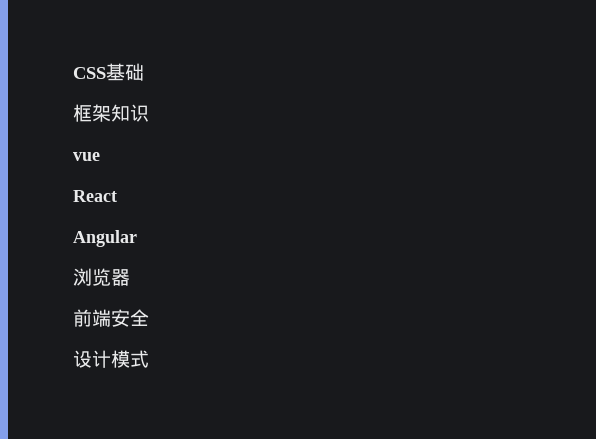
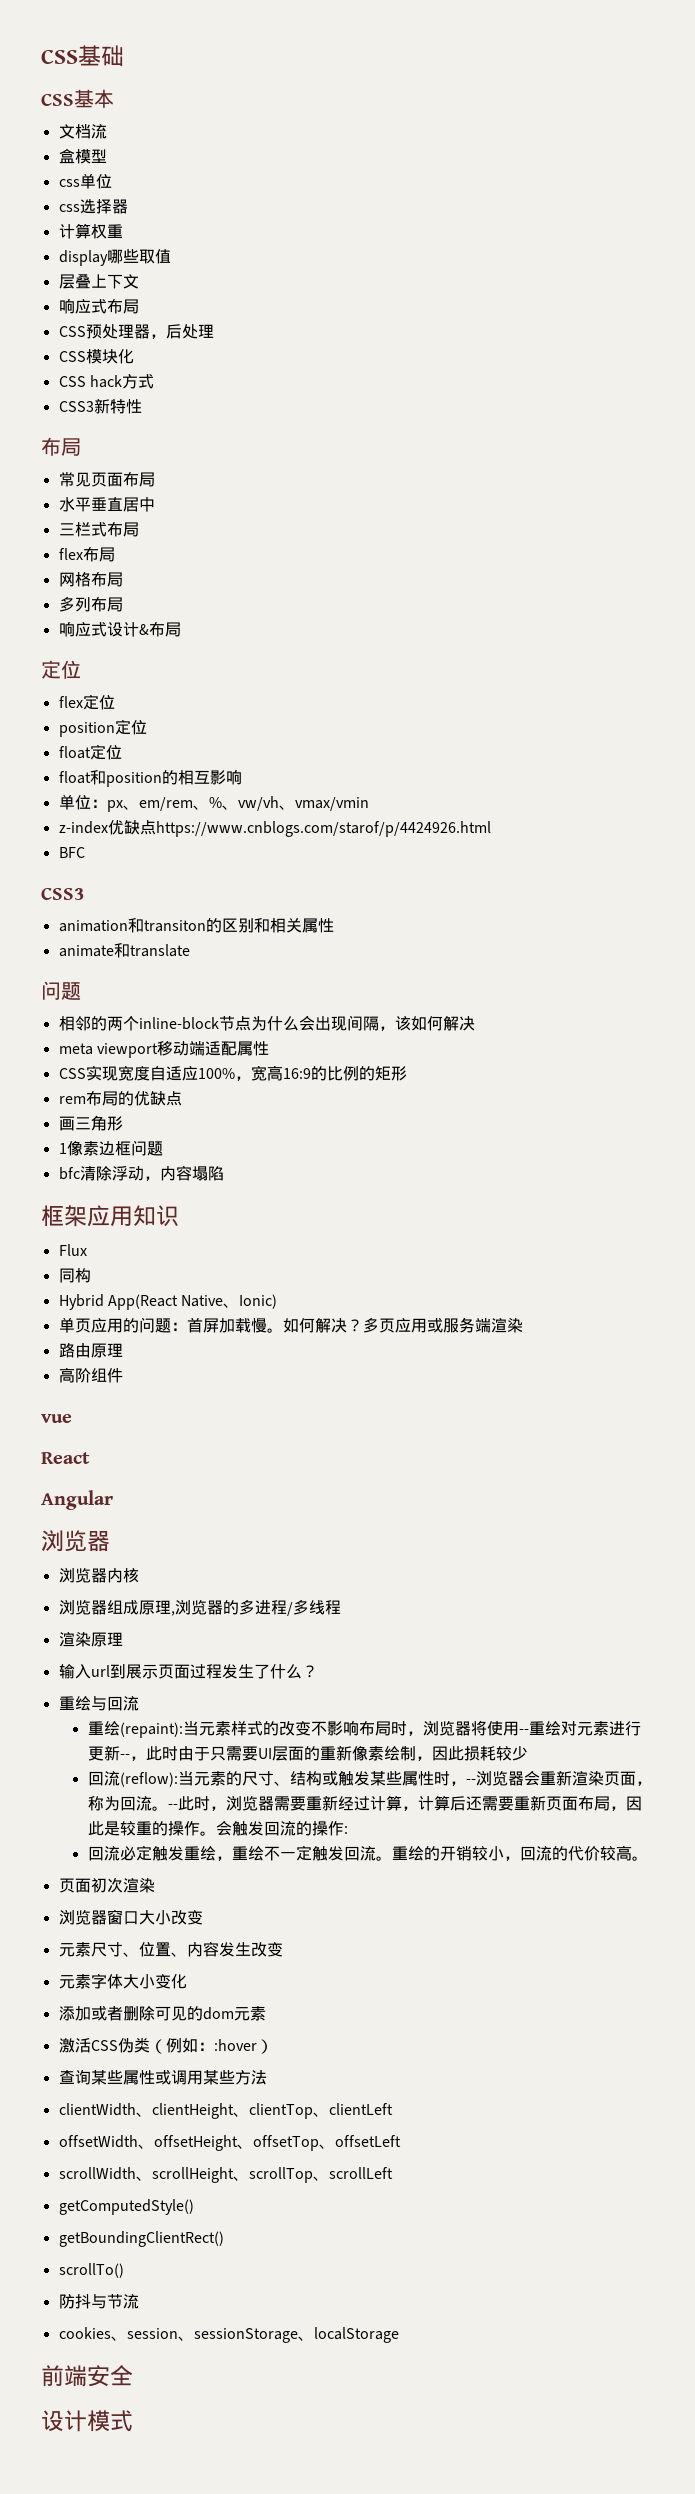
+ CSS基本
+ 文档流
+ 盒模型
+ css单位
+ css选择器
+ 计算权重
+ display哪些取值
+ 层叠上下文
+ 响应式布局
+ CSS预处理器，后处理
+ CSS模块化
+ CSS hack方式
+ CSS3新特性
+ 布局
+ 常见页面布局
+ 水平垂直居中
+ 三栏式布局
+ flex布局
+ 网格布局
+ 多列布局
+ 响应式设计&布局
+ 定位
+ flex定位
+ position定位
+ float定位
+ float和position的相互影响
+ 单位：px、em/rem、%、vw/vh、vmax/vmin
+ z-index优缺点https://www.cnblogs.com/starof/p/4424926.html
+ BFC
+ CSS3
+ animation和transiton的区别和相关属性
+ animate和translate
+ 问题
+ 相邻的两个inline-block节点为什么会出现间隔，该如何解决
+ meta viewport移动端适配属性
+ CSS实现宽度自适应100%，宽高16:9的比例的矩形
+ rem布局的优缺点
+ 画三角形
+ 1像素边框问题
+ bfc清除浮动，内容塌陷
- 框架知识
+ 框架应用知识
+ Flux
+ 同构
+ Hybrid App(React Native、Ionic)
+ 单页应用的问题：首屏加载慢。如何解决？多页应用或服务端渲染
+ 路由原理
+ 高阶组件
+ 浏览器内核
+ 浏览器组成原理,浏览器的多进程/多线程
+ 渲染原理
+ 输入url到展示页面过程发生了什么？
+ 重绘与回流
+ 重绘(repaint):当元素样式的改变不影响布局时，浏览器将使用--重绘对元素进行更新--，此时由于只需要UI层面的重新像素绘制，因此损耗较少
+ 回流(reflow):当元素的尺寸、结构或触发某些属性时，--浏览器会重新渲染页面，称为回流。--此时，浏览器需要重新经过计算，计算后还需要重新页面布局，因此是较重的操作。会触发回流的操作:
+ 回流必定触发重绘，重绘不一定触发回流。重绘的开销较小，回流的代价较高。
+ 页面初次渲染
+ 浏览器窗口大小改变
+ 元素尺寸、位置、内容发生改变
+ 元素字体大小变化
+ 添加或者删除可见的dom元素
+ 激活CSS伪类（例如：:hover）
+ 查询某些属性或调用某些方法
+ clientWidth、clientHeight、clientTop、clientLeft
+ offsetWidth、offsetHeight、offsetTop、offsetLeft
+ scrollWidth、scrollHeight、scrollTop、scrollLeft
+ getComputedStyle()
+ getBoundingClientRect()
+ scrollTo()
+ 防抖与节流
+ cookies、session、sessionStorage、localStorage

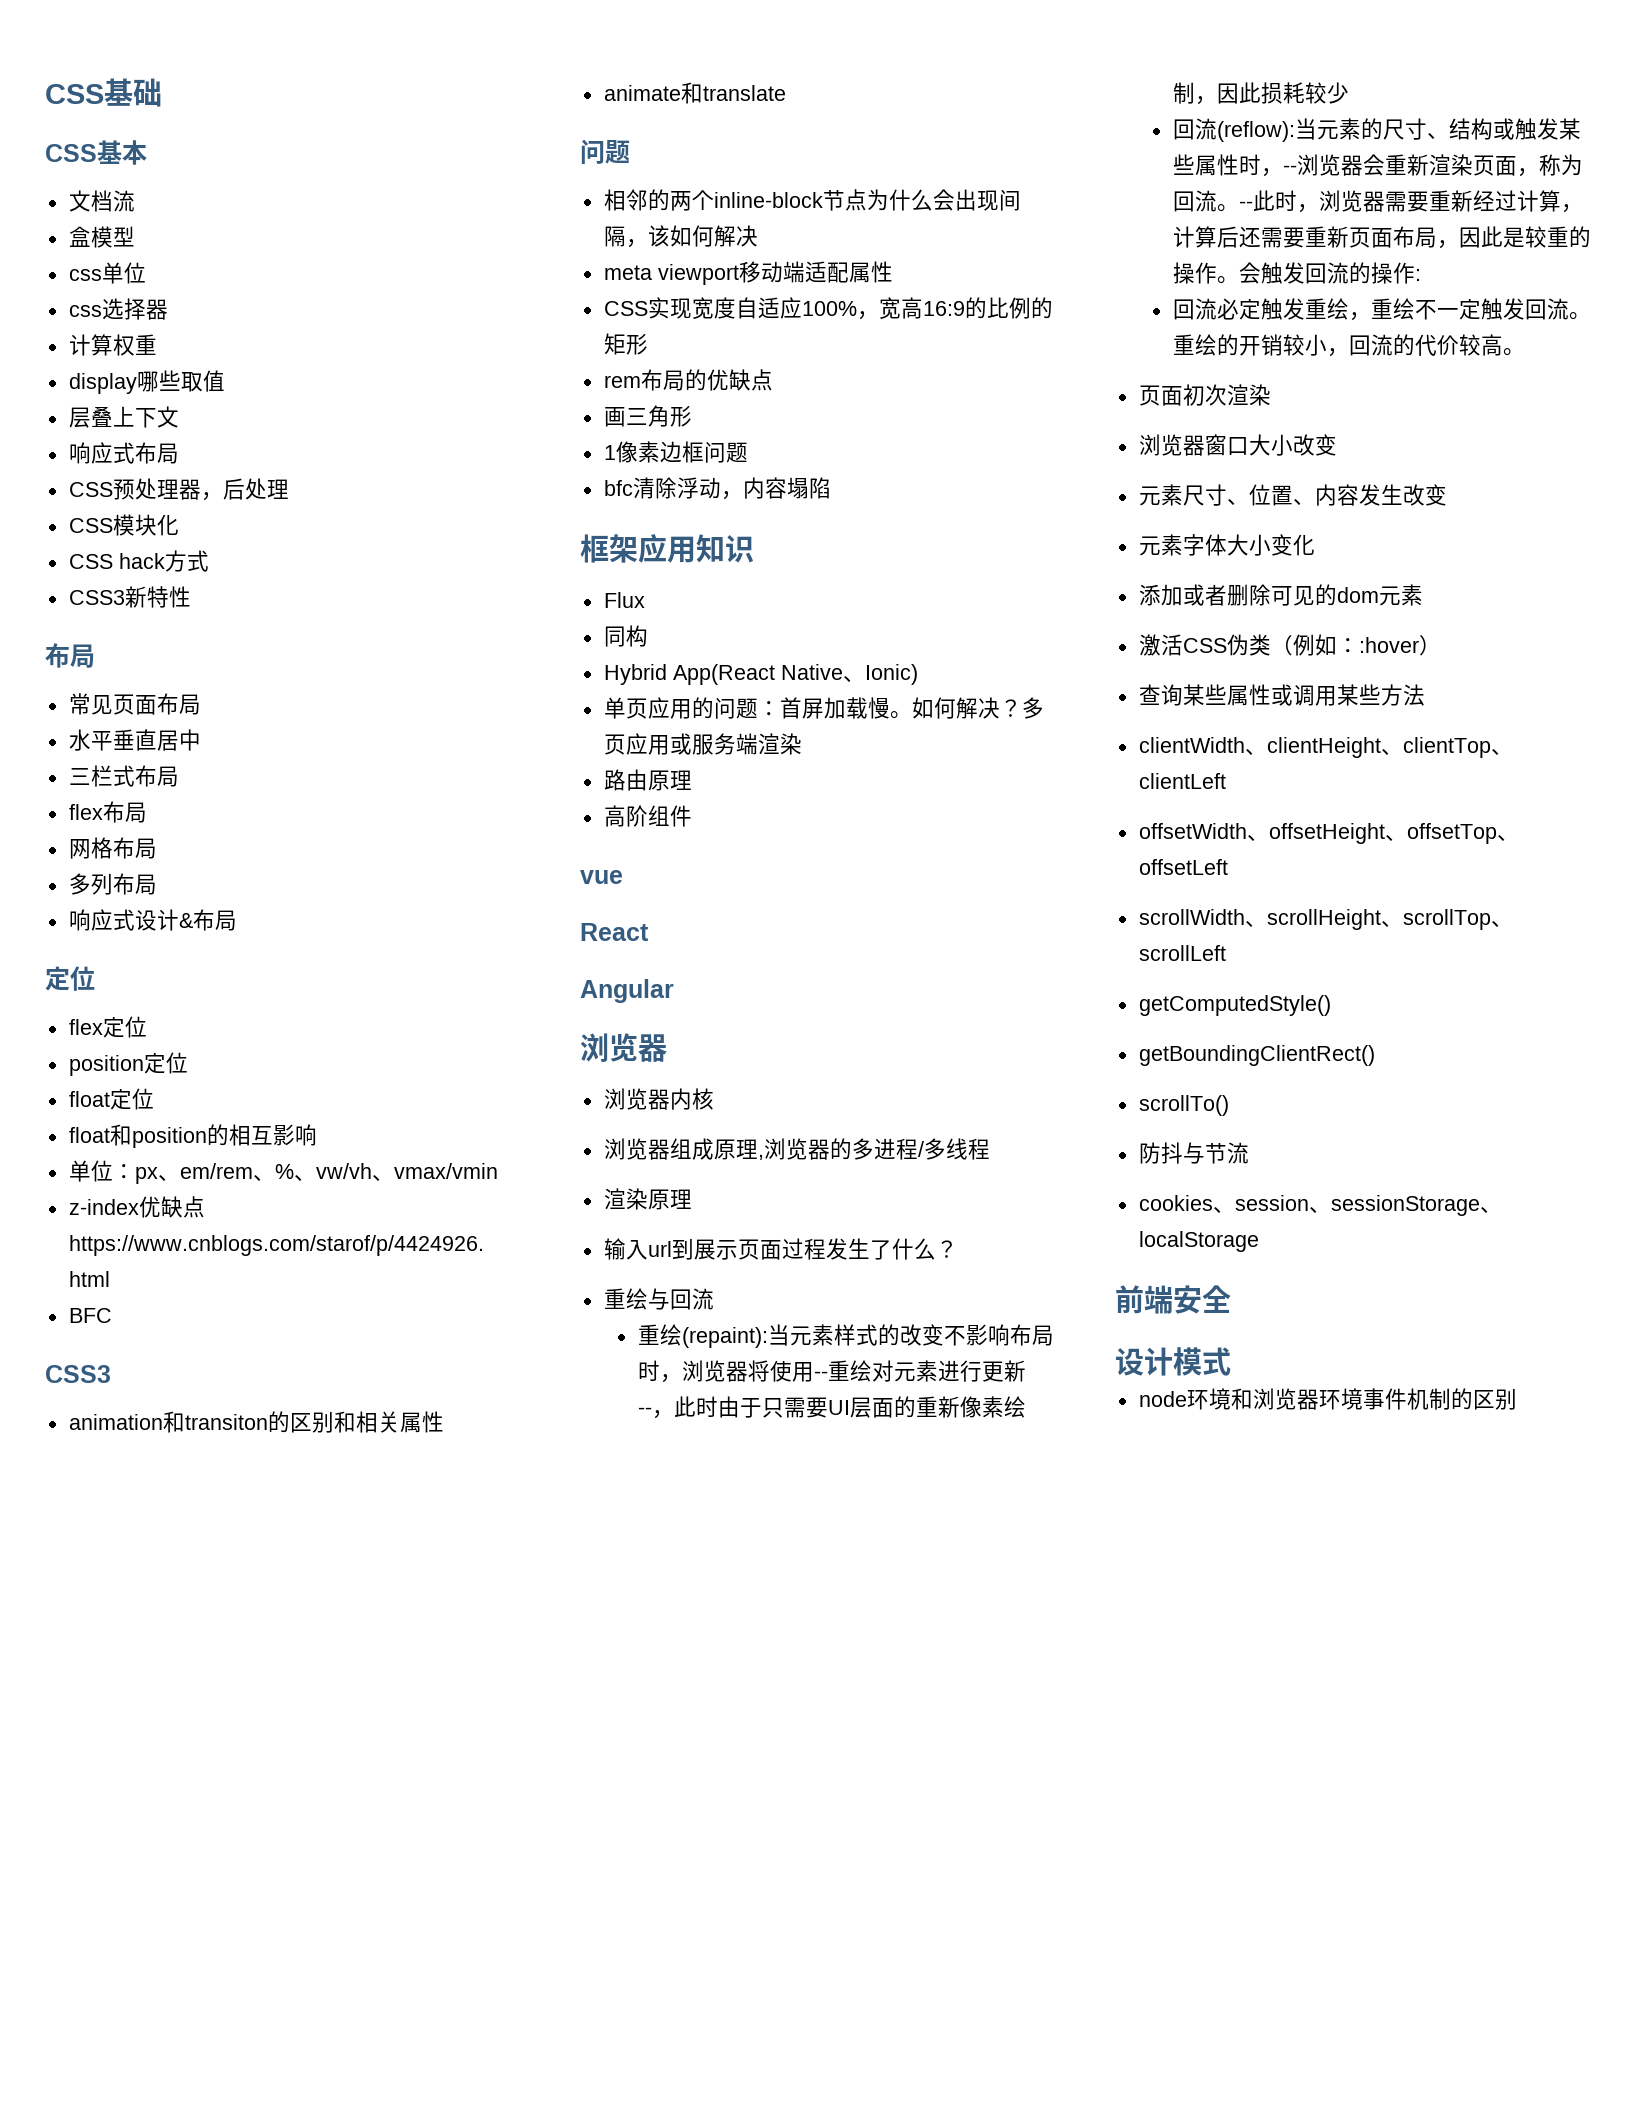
+ node环境和浏览器环境事件机制的区别

